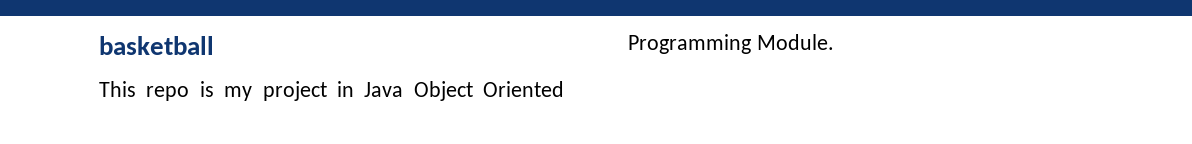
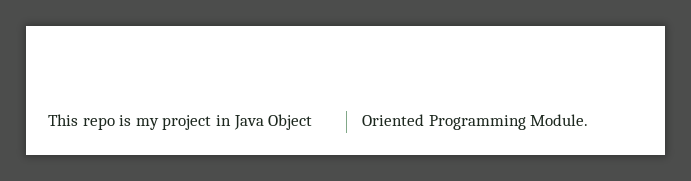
- basketball

